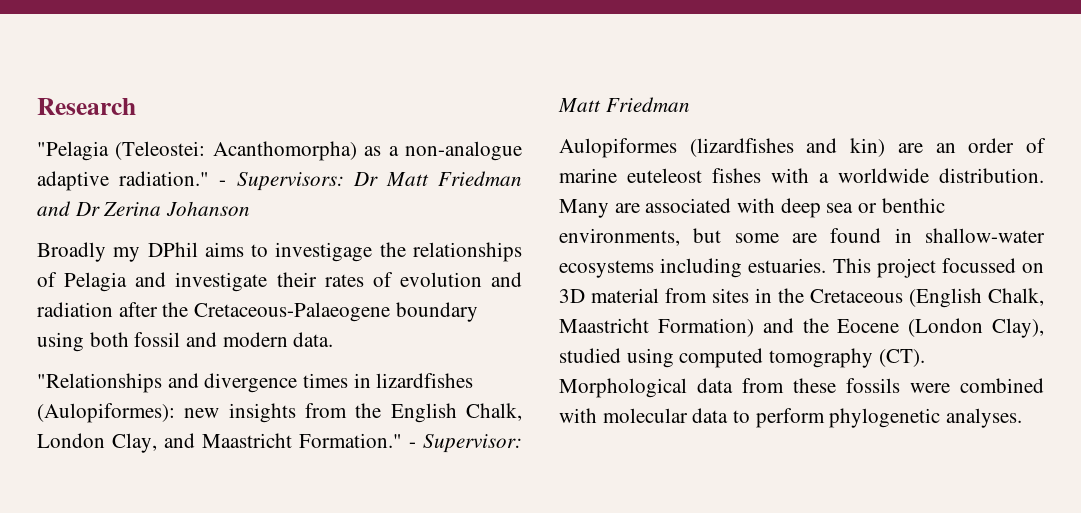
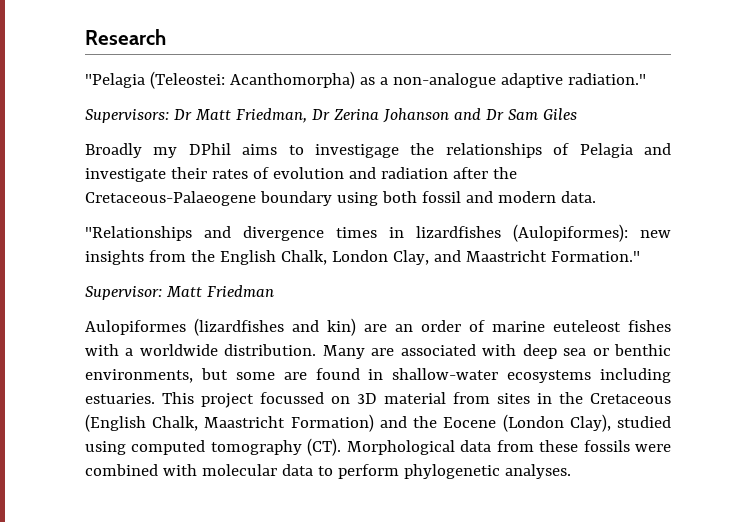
- "Pelagia (Teleostei: Acanthomorpha) as a non-analogue adaptive radiation." - Supervisors: Dr Matt Friedman and Dr Zerina Johanson
+ "Pelagia (Teleostei: Acanthomorpha) as a non-analogue adaptive radiation."
+ Supervisors: Dr Matt Friedman, Dr Zerina Johanson and Dr Sam Giles
- "Relationships and divergence times in lizardfishes (Aulopiformes): new insights from the English Chalk, London Clay, and Maastricht Formation." - Supervisor: Matt Friedman
+ "Relationships and divergence times in lizardfishes (Aulopiformes): new insights from the English Chalk, London Clay, and Maastricht Formation."
+ Supervisor: Matt Friedman

